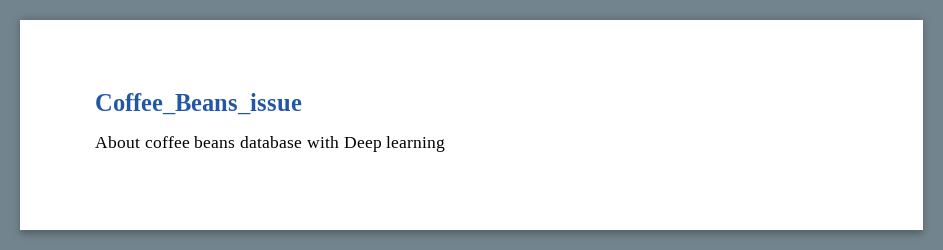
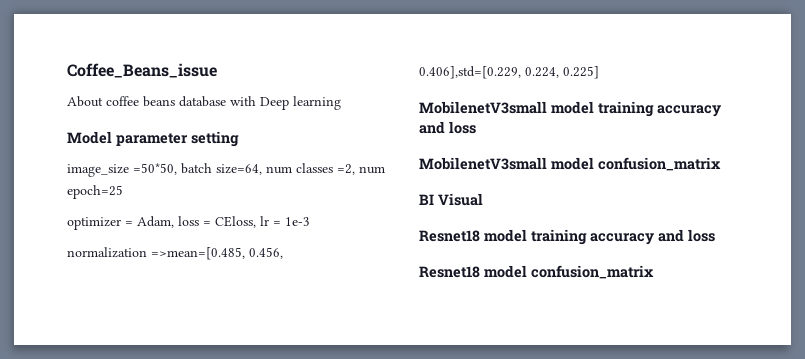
+ Model parameter setting
+ image_size =50*50, batch size=64, num classes =2, num epoch=25
+ optimizer = Adam, loss = CEloss, lr = 1e-3
+ normalization =>mean=[0.485, 0.456, 0.406],std=[0.229, 0.224, 0.225]
+ MobilenetV3small model training accuracy and loss
+ MobilenetV3small model confusion_matrix
+ BI Visual
+ Resnet18 model training accuracy and loss
+ Resnet18 model confusion_matrix

